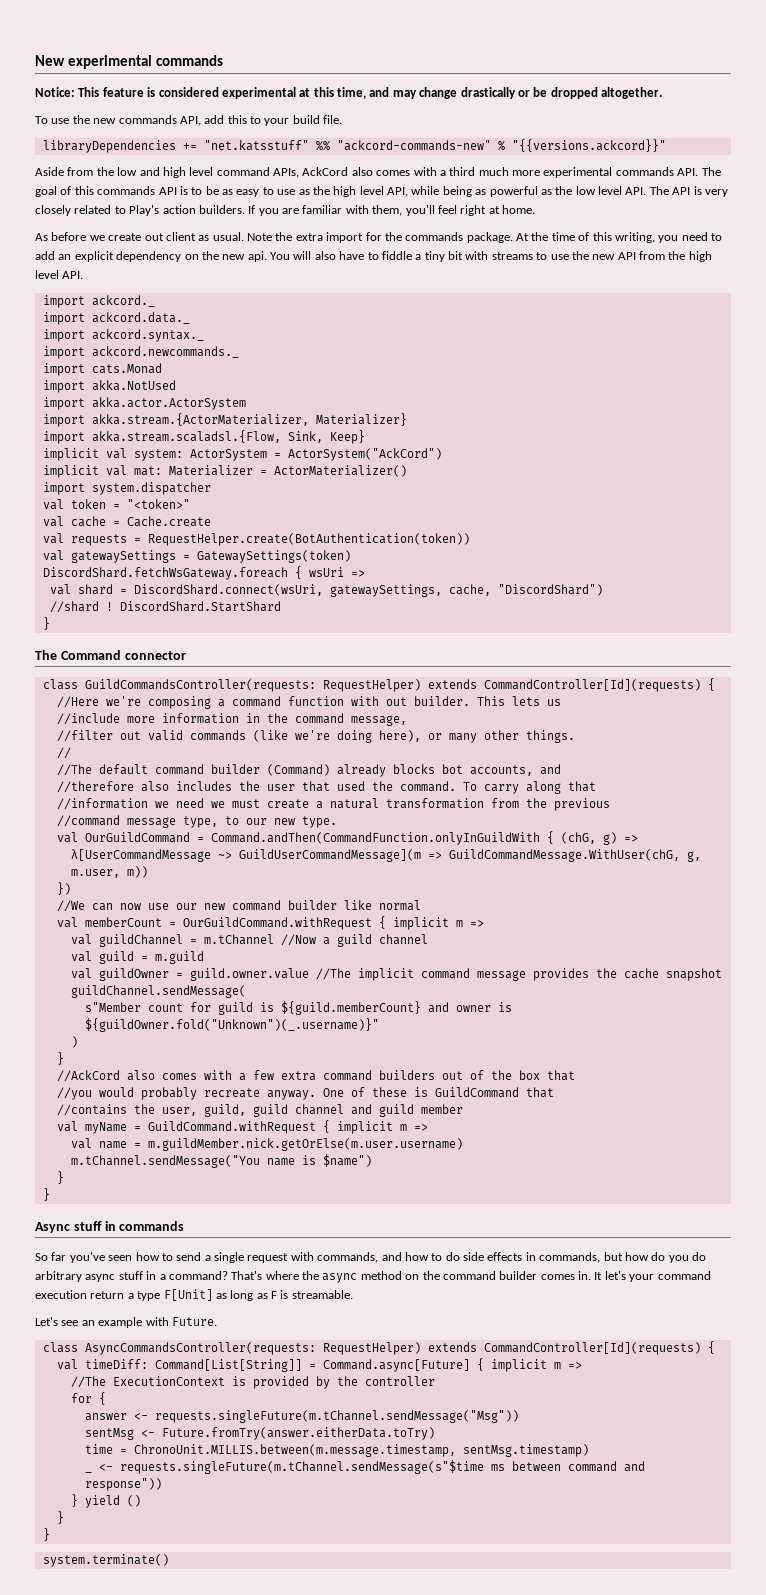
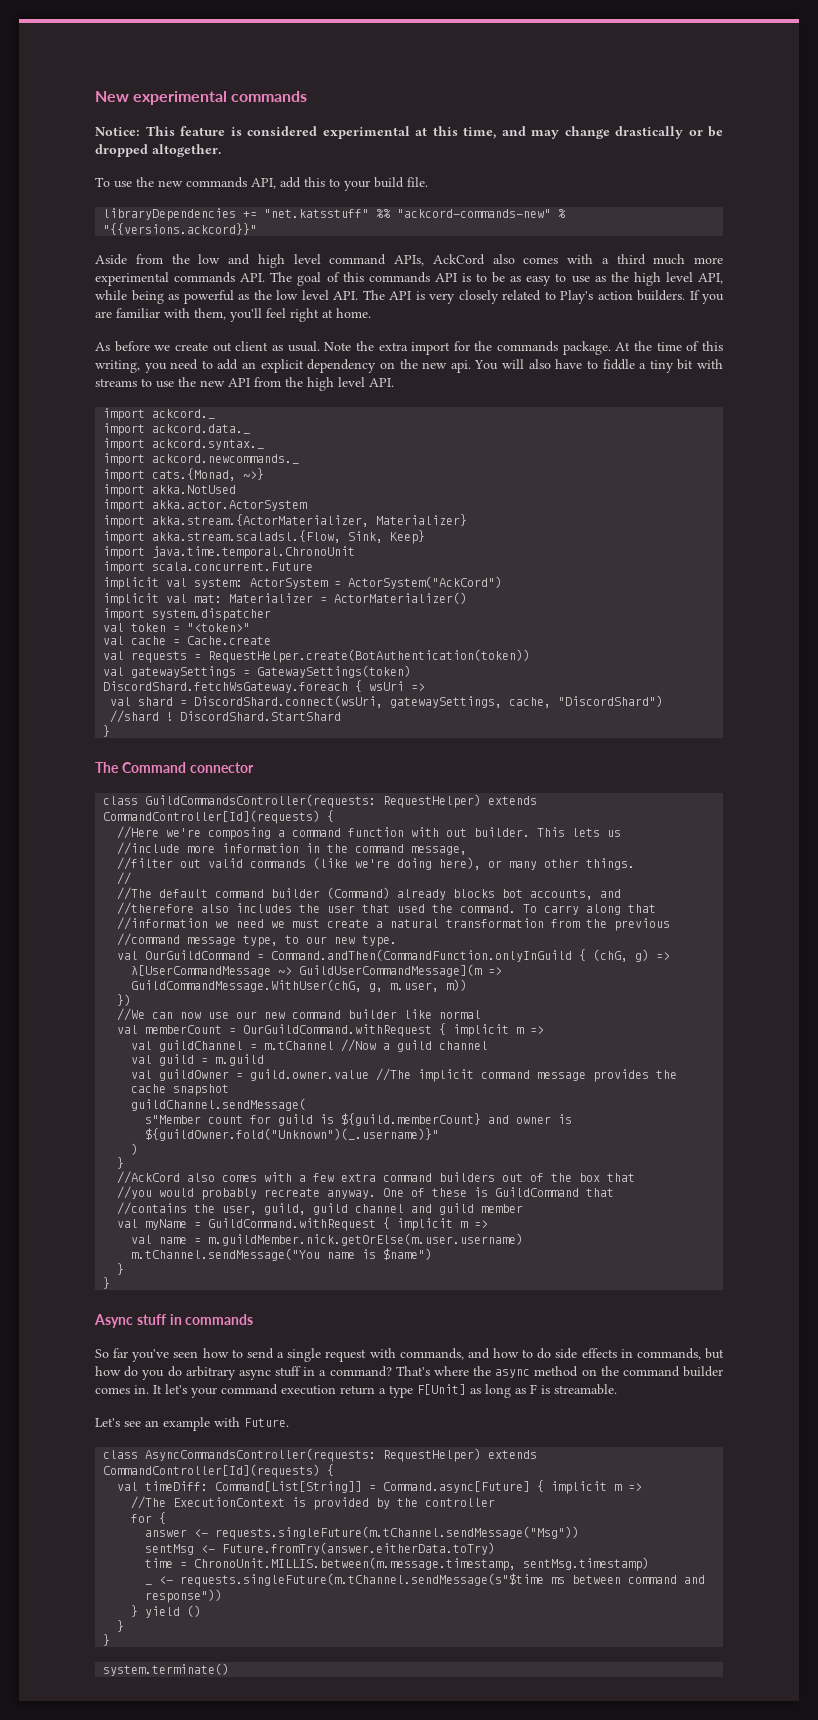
- import cats.Monad
+ import cats.{Monad, ~>}
+ import java.time.temporal.ChronoUnit
+ import scala.concurrent.Future
- val OurGuildCommand = Command.andThen(CommandFunction.onlyInGuildWith { (chG, g) =>
+ val OurGuildCommand = Command.andThen(CommandFunction.onlyInGuild { (chG, g) =>

